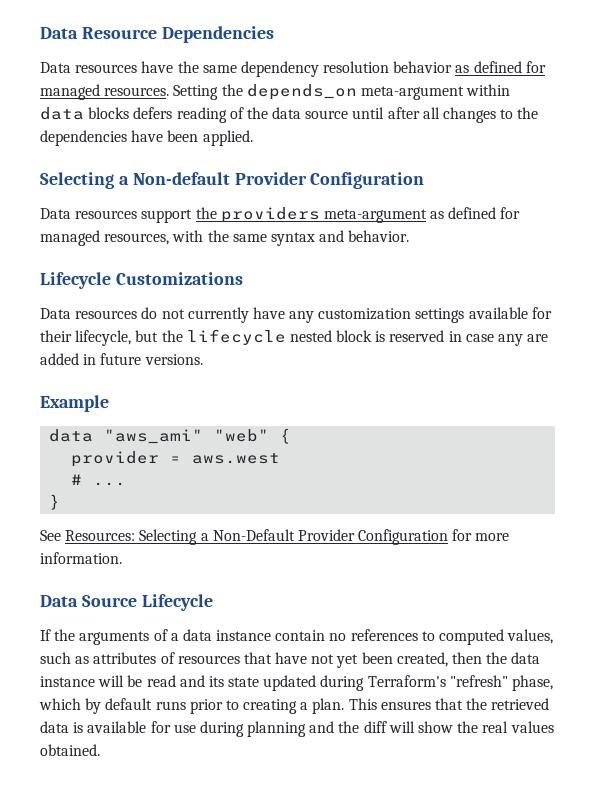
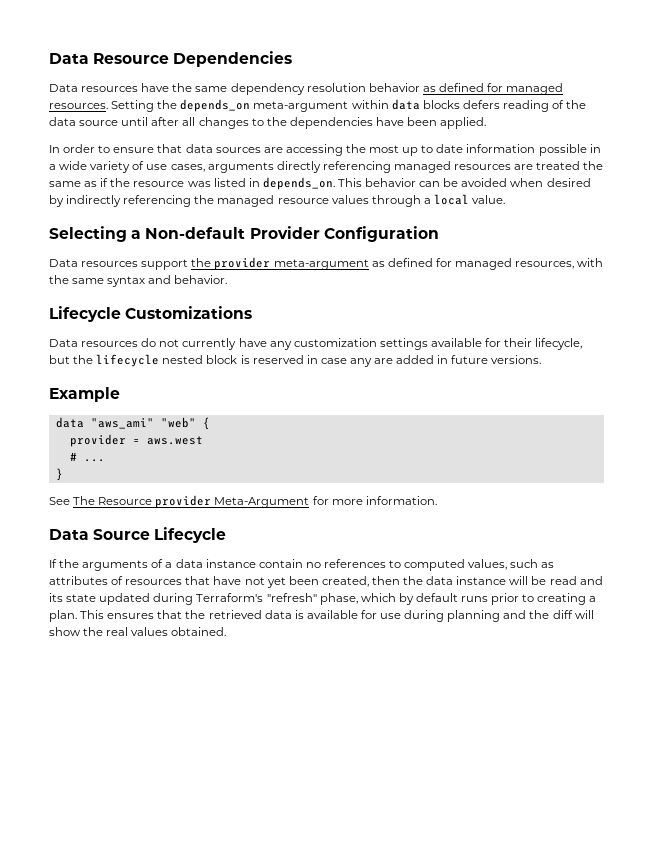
+ In order to ensure that data sources are accessing the most up to date information possible in a wide variety of use cases, arguments directly referencing managed resources are treated the same as if the resource was listed in depends_on. This behavior can be avoided when desired by indirectly referencing the managed resource values through a local value.
- Data resources support the providers meta-argument as defined for managed resources, with the same syntax and behavior.
+ Data resources support the provider meta-argument as defined for managed resources, with the same syntax and behavior.
- See Resources: Selecting a Non-Default Provider Configuration for more information.
+ See The Resource provider Meta-Argument for more information.

